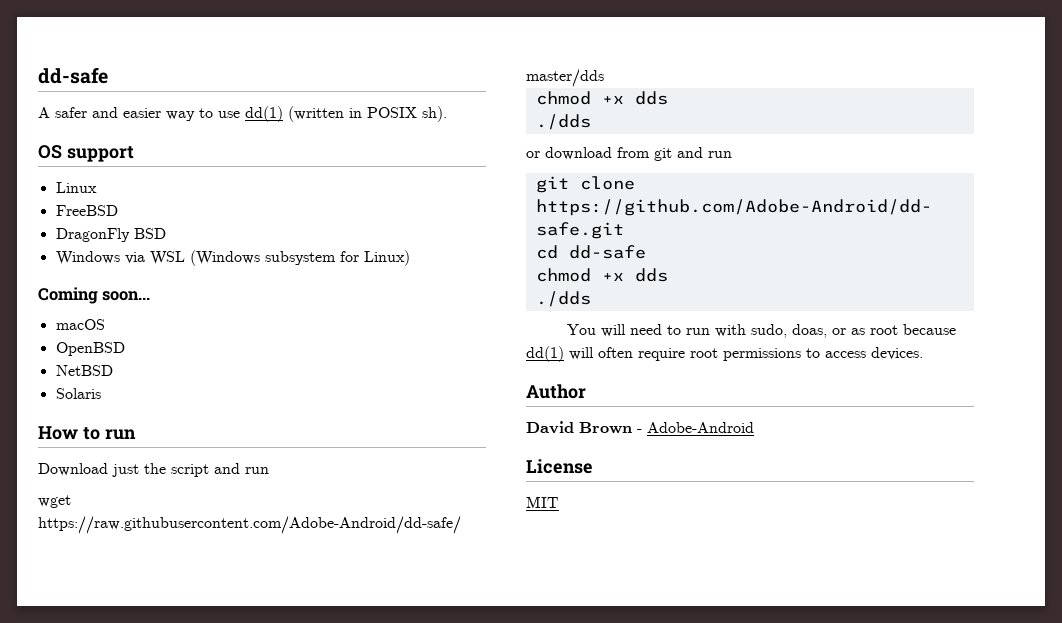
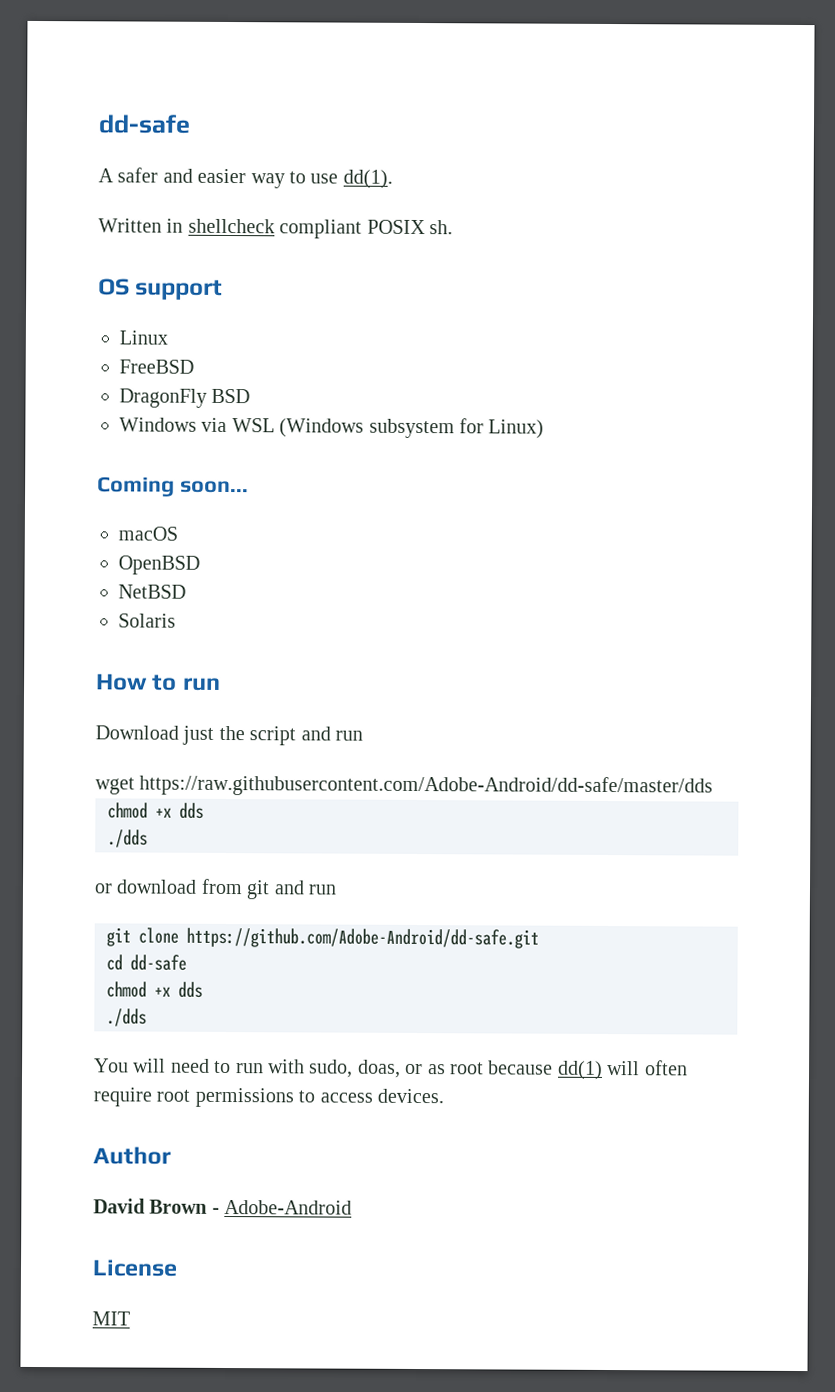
- A safer and easier way to use dd(1) (written in POSIX sh).
+ A safer and easier way to use dd(1).
+ Written in shellcheck compliant POSIX sh.

